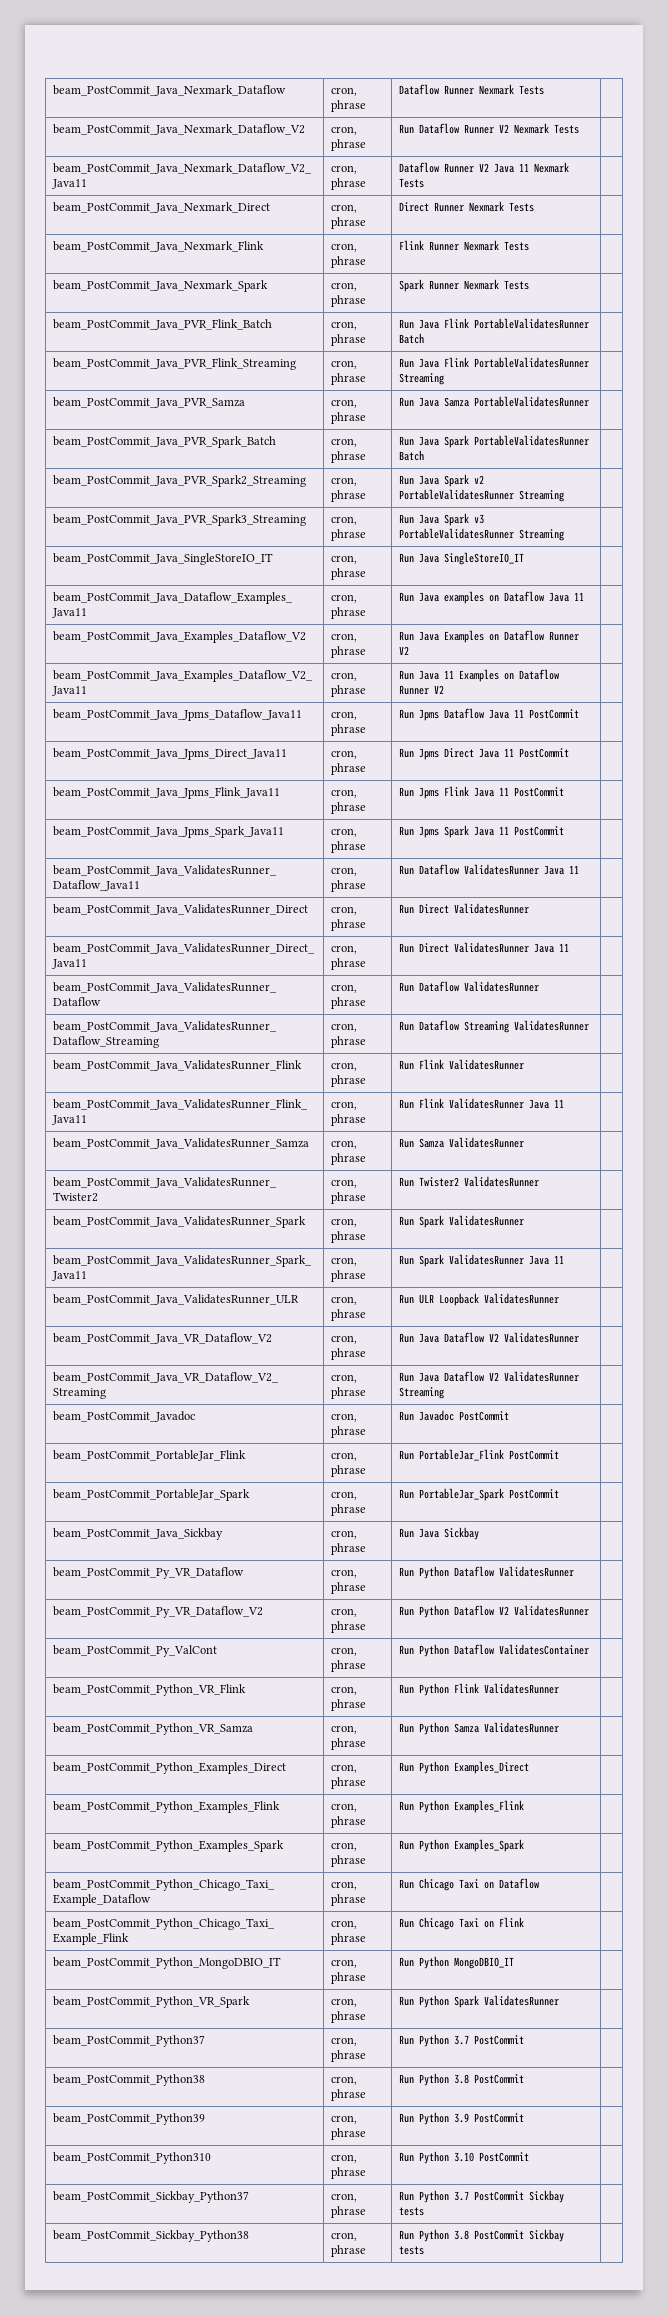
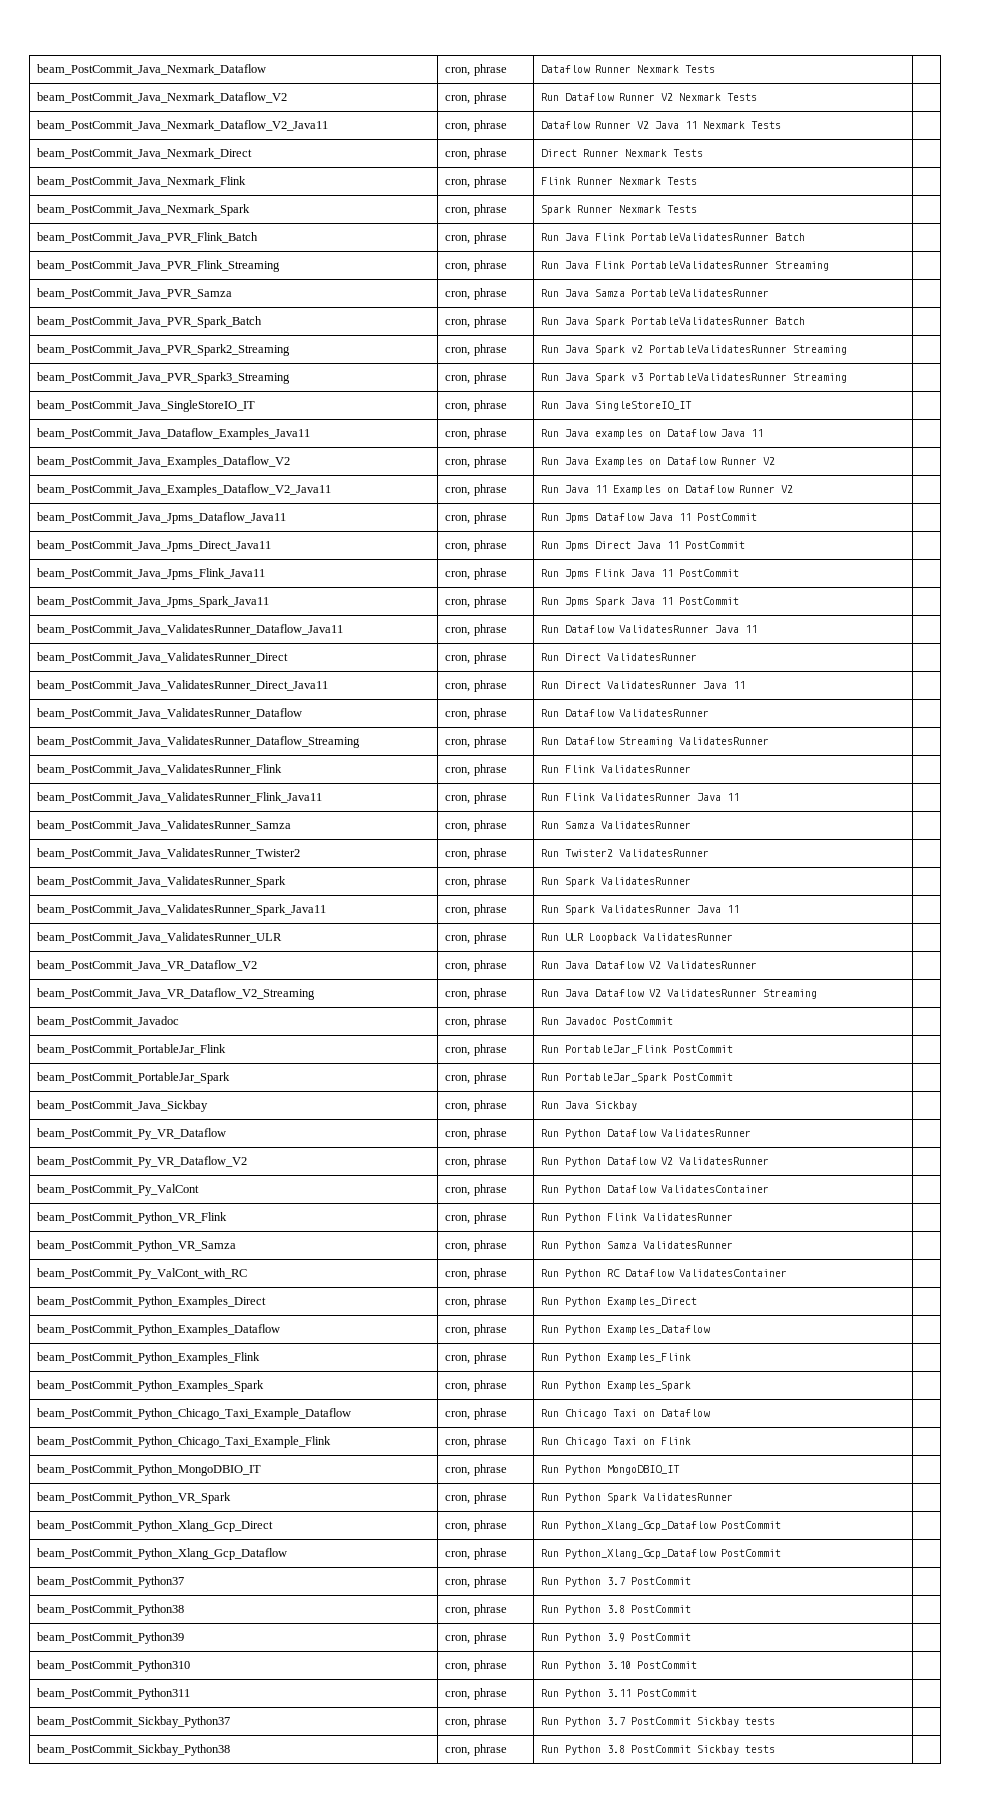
+ beam_PostCommit_Py_ValCont_with_RC | cron, phrase | Run Python RC Dataflow ValidatesContainer |
+ beam_PostCommit_Python_Examples_Dataflow | cron, phrase | Run Python Examples_Dataflow |
+ beam_PostCommit_Python_Xlang_Gcp_Direct | cron, phrase | Run Python_Xlang_Gcp_Dataflow PostCommit |
+ beam_PostCommit_Python_Xlang_Gcp_Dataflow | cron, phrase | Run Python_Xlang_Gcp_Dataflow PostCommit |
+ beam_PostCommit_Python311 | cron, phrase | Run Python 3.11 PostCommit |

